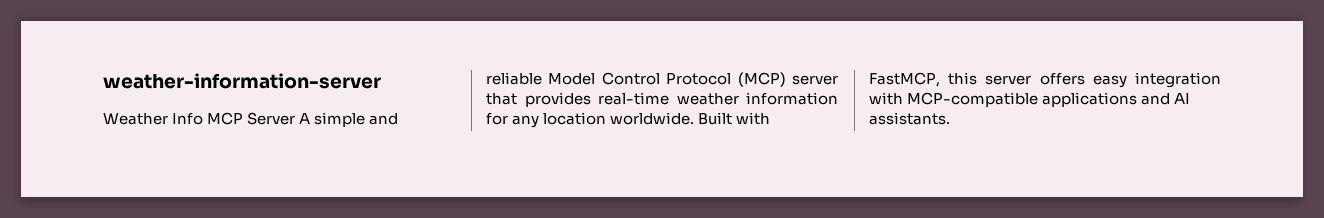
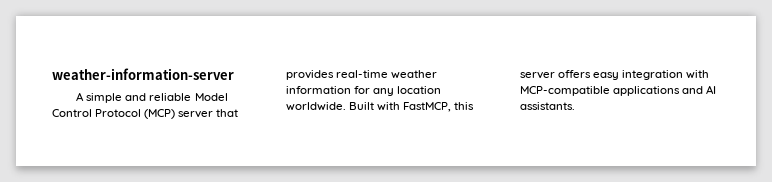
- Weather Info MCP Server A simple and reliable Model Control Protocol (MCP) server that provides real-time weather information for any location worldwide.
+ A simple and reliable Model Control Protocol (MCP) server that provides real-time weather information for any location worldwide.

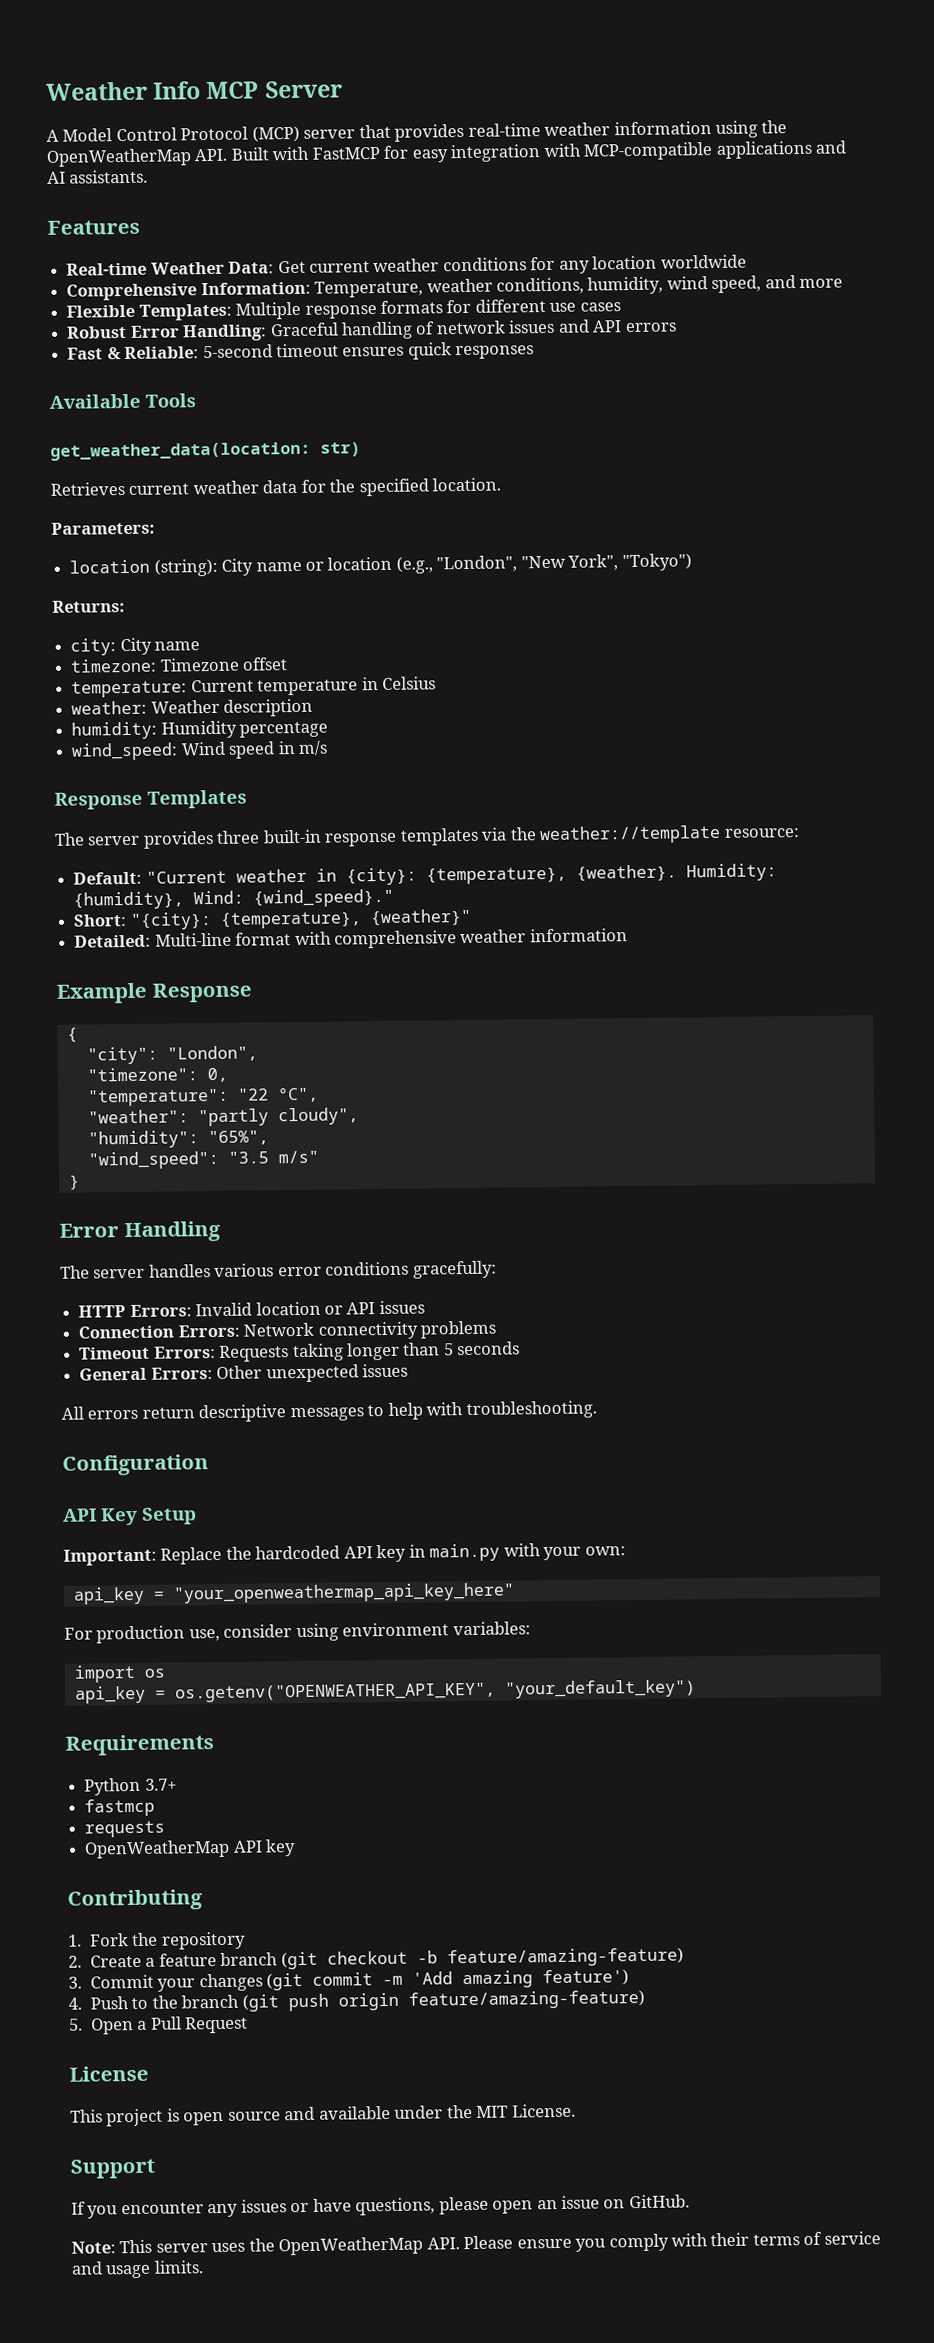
- weather-information-server
- A simple and reliable Model Control Protocol (MCP) server that provides real-time weather information for any location worldwide. Built with FastMCP, this server offers easy integration with MCP-compatible applications and AI assistants.
+ Weather Info MCP Server
+ A Model Control Protocol (MCP) server that provides real-time weather information using the OpenWeatherMap API. Built with FastMCP for easy integration with MCP-compatible applications and AI assistants.
+ Features
+ Real-time Weather Data: Get current weather conditions for any location worldwide
+ Comprehensive Information: Temperature, weather conditions, humidity, wind speed, and more
+ Flexible Templates: Multiple response formats for different use cases
+ Robust Error Handling: Graceful handling of network issues and API errors
+ Fast & Reliable: 5-second timeout ensures quick responses
+ Available Tools
+ get_weather_data(location: str)
+ Retrieves current weather data for the specified location.
+ Parameters:
+ location (string): City name or location (e.g., "London", "New York", "Tokyo")
+ Returns:
+ city: City name
+ timezone: Timezone offset
+ temperature: Current temperature in Celsius
+ weather: Weather description
+ humidity: Humidity percentage
+ wind_speed: Wind speed in m/s
+ Response Templates
+ The server provides three built-in response templates via the weather://template resource:
+ Default: "Current weather in {city}: {temperature}, {weather}. Humidity: {humidity}, Wind: {wind_speed}."
+ Short: "{city}: {temperature}, {weather}"
+ Detailed: Multi-line format with comprehensive weather information
+ Example Response
+ {
+ "city": "London",
+ "timezone": 0,
+ "temperature": "22 °C",
+ "weather": "partly cloudy",
+ "humidity": "65%",
+ "wind_speed": "3.5 m/s"
+ }
+ Error Handling
+ The server handles various error conditions gracefully:
+ HTTP Errors: Invalid location or API issues
+ Connection Errors: Network connectivity problems
+ Timeout Errors: Requests taking longer than 5 seconds
+ General Errors: Other unexpected issues
+ All errors return descriptive messages to help with troubleshooting.
+ Configuration
+ API Key Setup
+ Important: Replace the hardcoded API key in main.py with your own:
+ api_key = "your_openweathermap_api_key_here"
+ For production use, consider using environment variables:
+ import os
+ api_key = os.getenv("OPENWEATHER_API_KEY", "your_default_key")
+ Requirements
+ Python 3.7+
+ fastmcp
+ requests
+ OpenWeatherMap API key
+ Contributing
+ 1. Fork the repository
+ 2. Create a feature branch (git checkout -b feature/amazing-feature)
+ 3. Commit your changes (git commit -m 'Add amazing feature')
+ 4. Push to the branch (git push origin feature/amazing-feature)
+ 5. Open a Pull Request
+ License
+ This project is open source and available under the MIT License.
+ Support
+ If you encounter any issues or have questions, please open an issue on GitHub.
+ Note: This server uses the OpenWeatherMap API. Please ensure you comply with their terms of service and usage limits.

